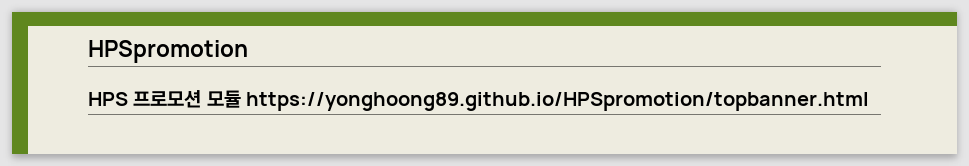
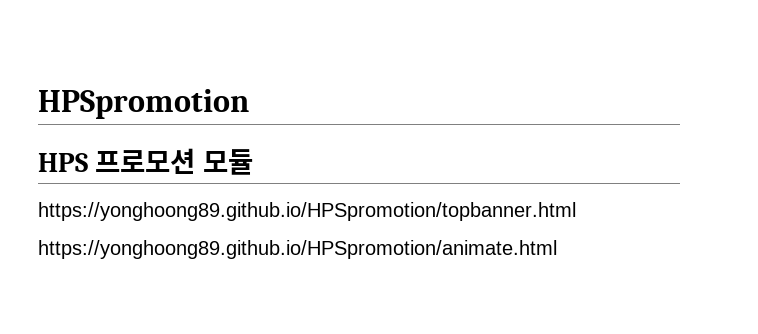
- HPS 프로모션 모듈 https://yonghoong89.github.io/HPSpromotion/topbanner.html
+ HPS 프로모션 모듈
+ https://yonghoong89.github.io/HPSpromotion/topbanner.html
+ https://yonghoong89.github.io/HPSpromotion/animate.html

